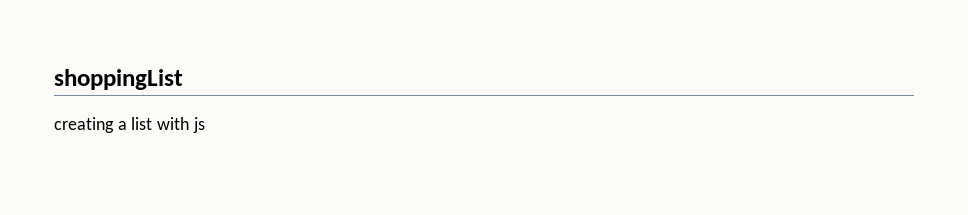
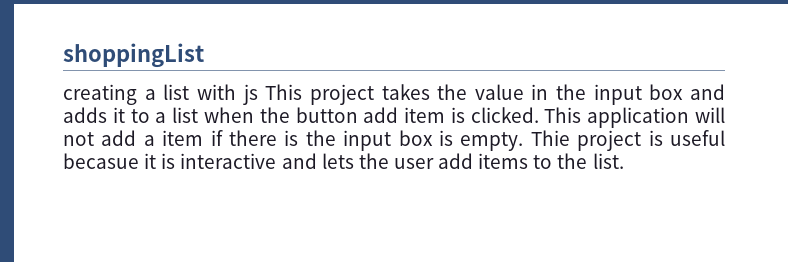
- creating a list with js
+ creating a list with js This project takes the value in the input box and adds it to a list when the button add item is clicked. This application will not add a item if there is the input box is empty. Thie project is useful becasue it is interactive and lets the user add items to the list.

